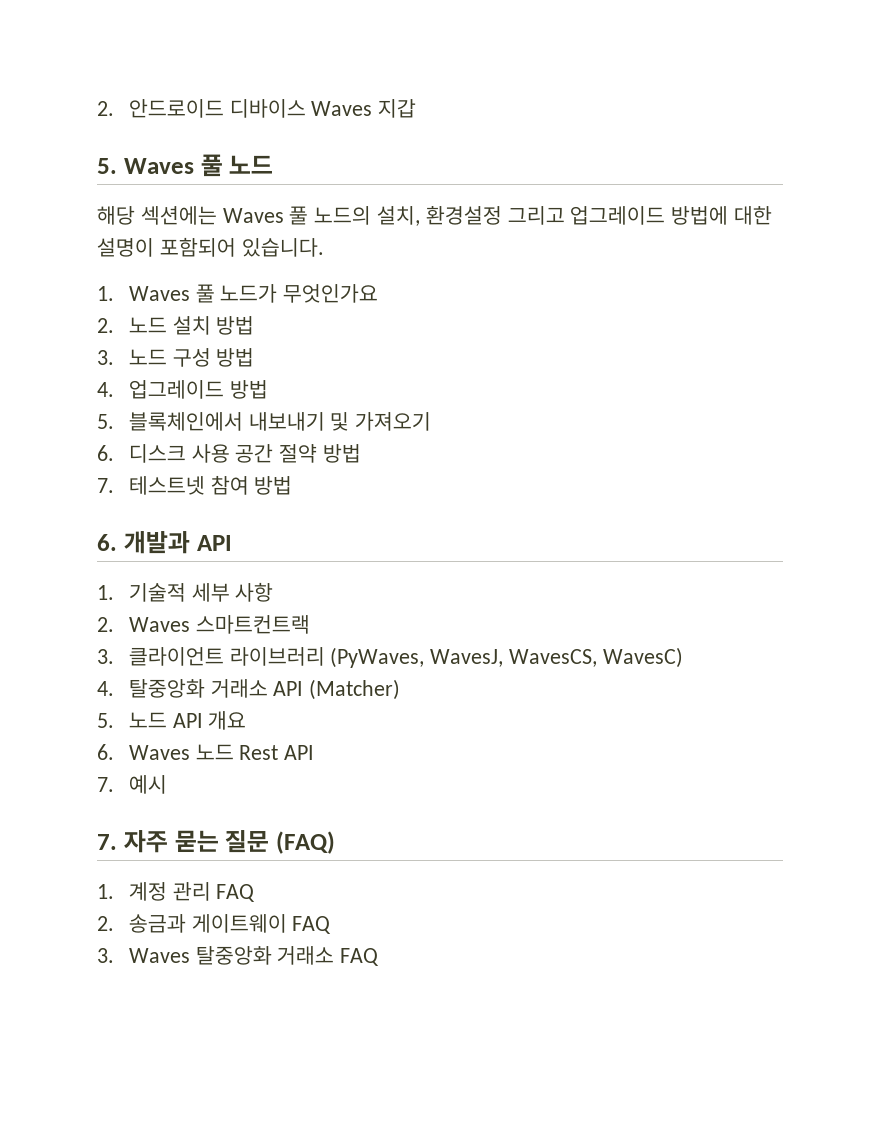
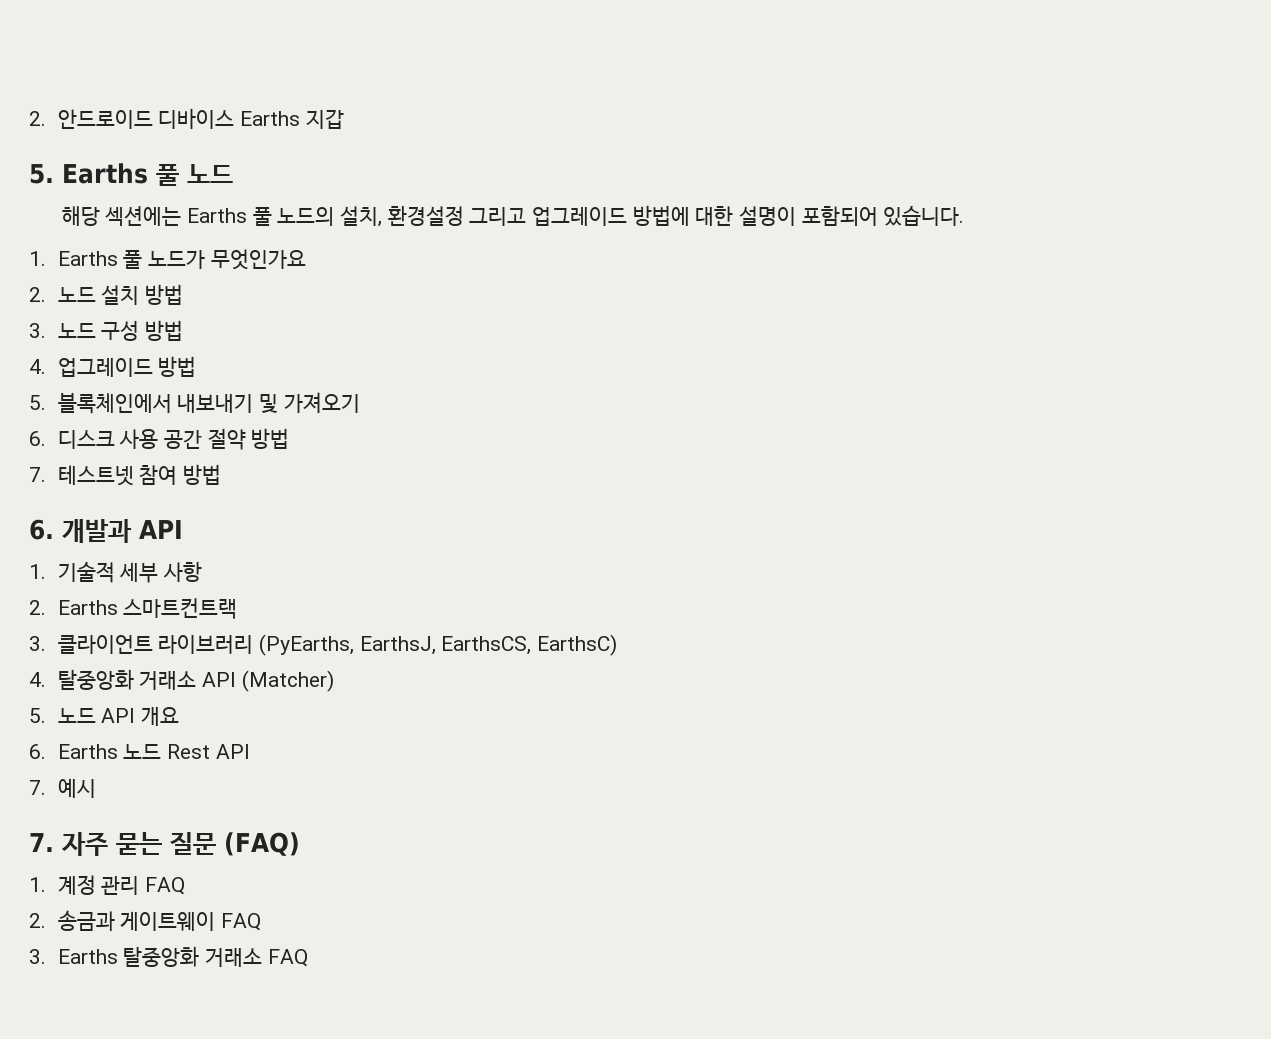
- 2. 안드로이드 디바이스 Waves 지갑
+ 2. 안드로이드 디바이스 Earths 지갑
- 5. Waves 풀 노드
+ 5. Earths 풀 노드
- 해당 섹션에는 Waves 풀 노드의 설치, 환경설정 그리고 업그레이드 방법에 대한 설명이 포함되어 있습니다.
+ 해당 섹션에는 Earths 풀 노드의 설치, 환경설정 그리고 업그레이드 방법에 대한 설명이 포함되어 있습니다.
- 1. Waves 풀 노드가 무엇인가요
+ 1. Earths 풀 노드가 무엇인가요
- 2. Waves 스마트컨트랙
+ 2. Earths 스마트컨트랙
- 3. 클라이언트 라이브러리 (PyWaves, WavesJ, WavesCS, WavesC)
+ 3. 클라이언트 라이브러리 (PyEarths, EarthsJ, EarthsCS, EarthsC)
- 6. Waves 노드 Rest API
+ 6. Earths 노드 Rest API
- 3. Waves 탈중앙화 거래소 FAQ
+ 3. Earths 탈중앙화 거래소 FAQ

